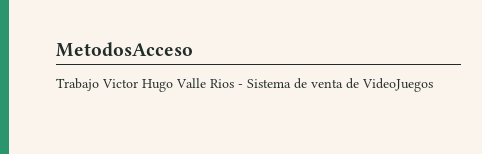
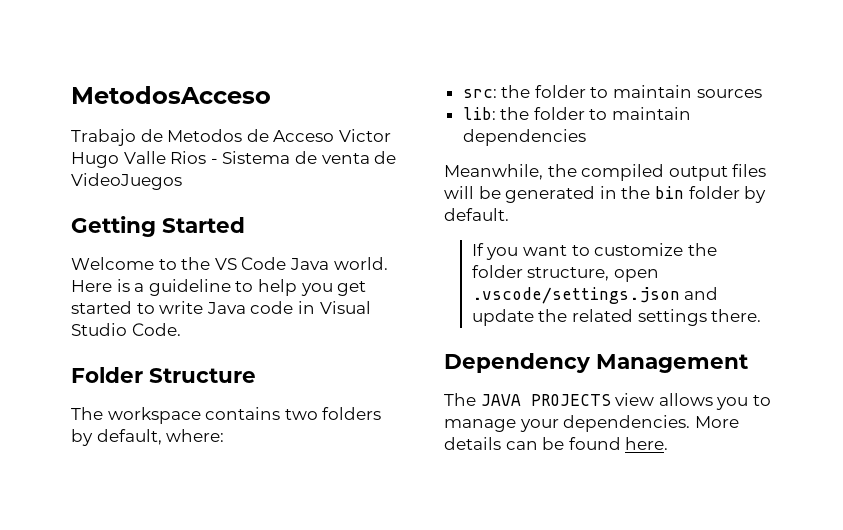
- Trabajo Victor Hugo Valle Rios - Sistema de venta de VideoJuegos
+ Trabajo de Metodos de Acceso Victor Hugo Valle Rios - Sistema de venta de VideoJuegos
+ Getting Started
+ Welcome to the VS Code Java world. Here is a guideline to help you get started to write Java code in Visual Studio Code.
+ Folder Structure
+ The workspace contains two folders by default, where:
+ src: the folder to maintain sources
+ lib: the folder to maintain dependencies
+ Meanwhile, the compiled output files will be generated in the bin folder by default.
+ If you want to customize the folder structure, open .vscode/settings.json and update the related settings there.
+ Dependency Management
+ The JAVA PROJECTS view allows you to manage your dependencies. More details can be found here.

